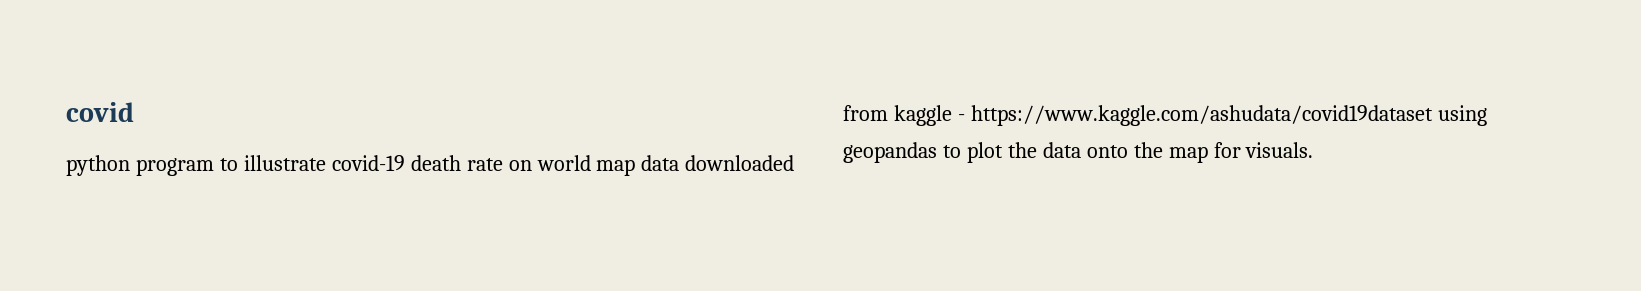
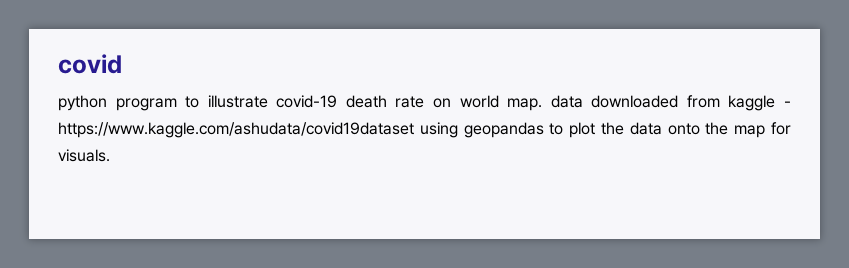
- python program to illustrate covid-19 death rate on world map data downloaded from kaggle - https://www.kaggle.com/ashudata/covid19dataset using geopandas to plot the data onto the map for visuals.
+ python program to illustrate covid-19 death rate on world map. data downloaded from kaggle - https://www.kaggle.com/ashudata/covid19dataset using geopandas to plot the data onto the map for visuals.

